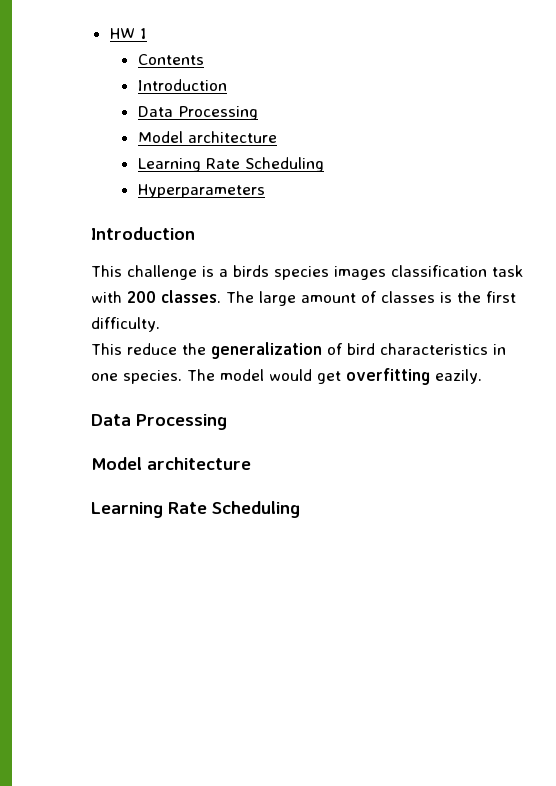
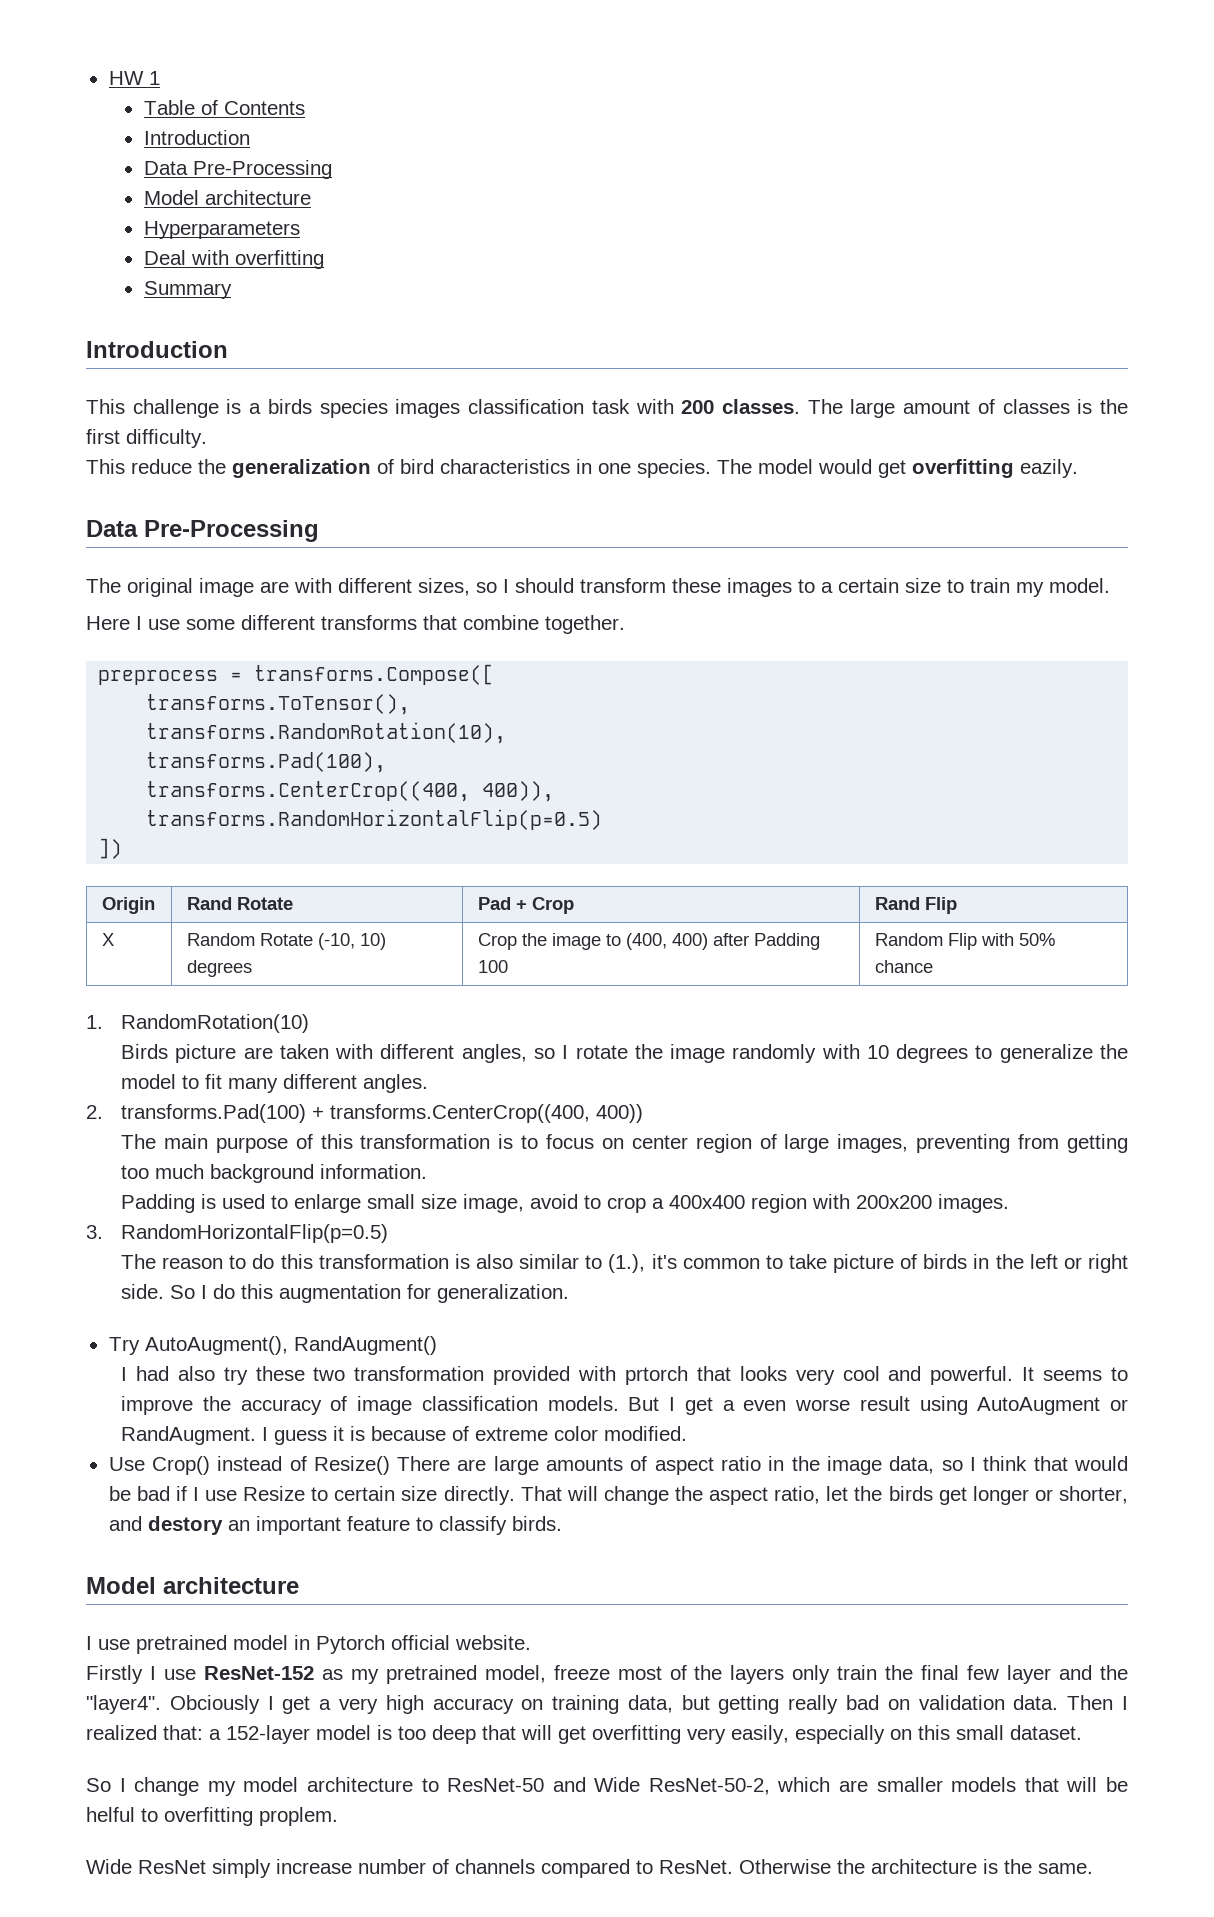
- Contents
+ Table of Contents
  Introduction
- Data Processing
+ Data Pre-Processing
  Model architecture
- Learning Rate Scheduling
  Hyperparameters
+ Deal with overfitting
+ Summary
  The model would get overfitting eazily.
- Data Processing
+ Data Pre-Processing
+ The original image are with different sizes, so I should transform these images to a certain size to train my model.
+ Here I use some different transforms that combine together.
+ preprocess = transforms.Compose([
+ transforms.ToTensor(),
+ transforms.RandomRotation(10),
+ transforms.Pad(100),
+ transforms.CenterCrop((400, 400)),
+ transforms.RandomHorizontalFlip(p=0.5)
+ ])
+ Origin | Rand Rotate | Pad + Crop | Rand Flip
+ X | Random Rotate (-10, 10) degrees | Crop the image to (400, 400) after Padding 100 | Random Flip with 50% chance
+ 1. RandomRotation(10)
+ Birds picture are taken with different angles, so I rotate the image randomly with 10 degrees to generalize the model to fit many different angles.
+ 2. transforms.Pad(100) + transforms.CenterCrop((400, 400))
+ The main purpose of this transformation is to focus on center region of large images, preventing from getting too much background information.
+ Padding is used to enlarge small size image, avoid to crop a 400x400 region with 200x200 images.
+ 3. RandomHorizontalFlip(p=0.5)
+ The reason to do this transformation is also similar to (1.), it's common to take picture of birds in the left or right side. So I do this augmentation for generalization.
+ Try AutoAugment(), RandAugment()
+ I had also try these two transformation provided with prtorch that looks very cool and powerful. It seems to improve the accuracy of image classification models. But I get a even worse result using AutoAugment or RandAugment. I guess it is because of extreme color modified.
+ Use Crop() instead of Resize() There are large amounts of aspect ratio in the image data, so I think that would be bad if I use Resize to certain size directly. That will change the aspect ratio, let the birds get longer or shorter, and destory an important feature to classify birds.
  Model architecture
- Learning Rate Scheduling
+ I use pretrained model in Pytorch official website.
+ Firstly I use ResNet-152 as my pretrained model, freeze most of the layers only train the final few layer and the "layer4". Obciously I get a very high accuracy on training data, but getting really bad on validation data. Then I realized that: a 152-layer model is too deep that will get overfitting very easily, especially on this small dataset.
+ So I change my model architecture to ResNet-50 and Wide ResNet-50-2, which are smaller models that will be helful to overfitting proplem.
+ Wide ResNet simply increase number of channels compared to ResNet. Otherwise the architecture is the same.

